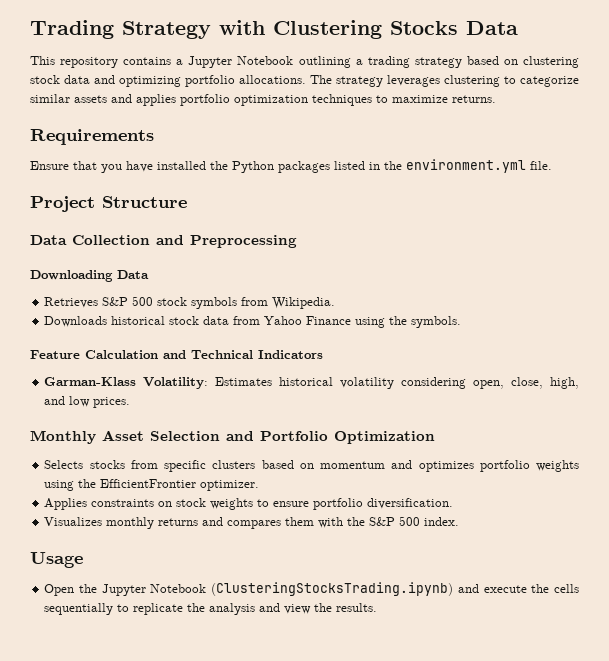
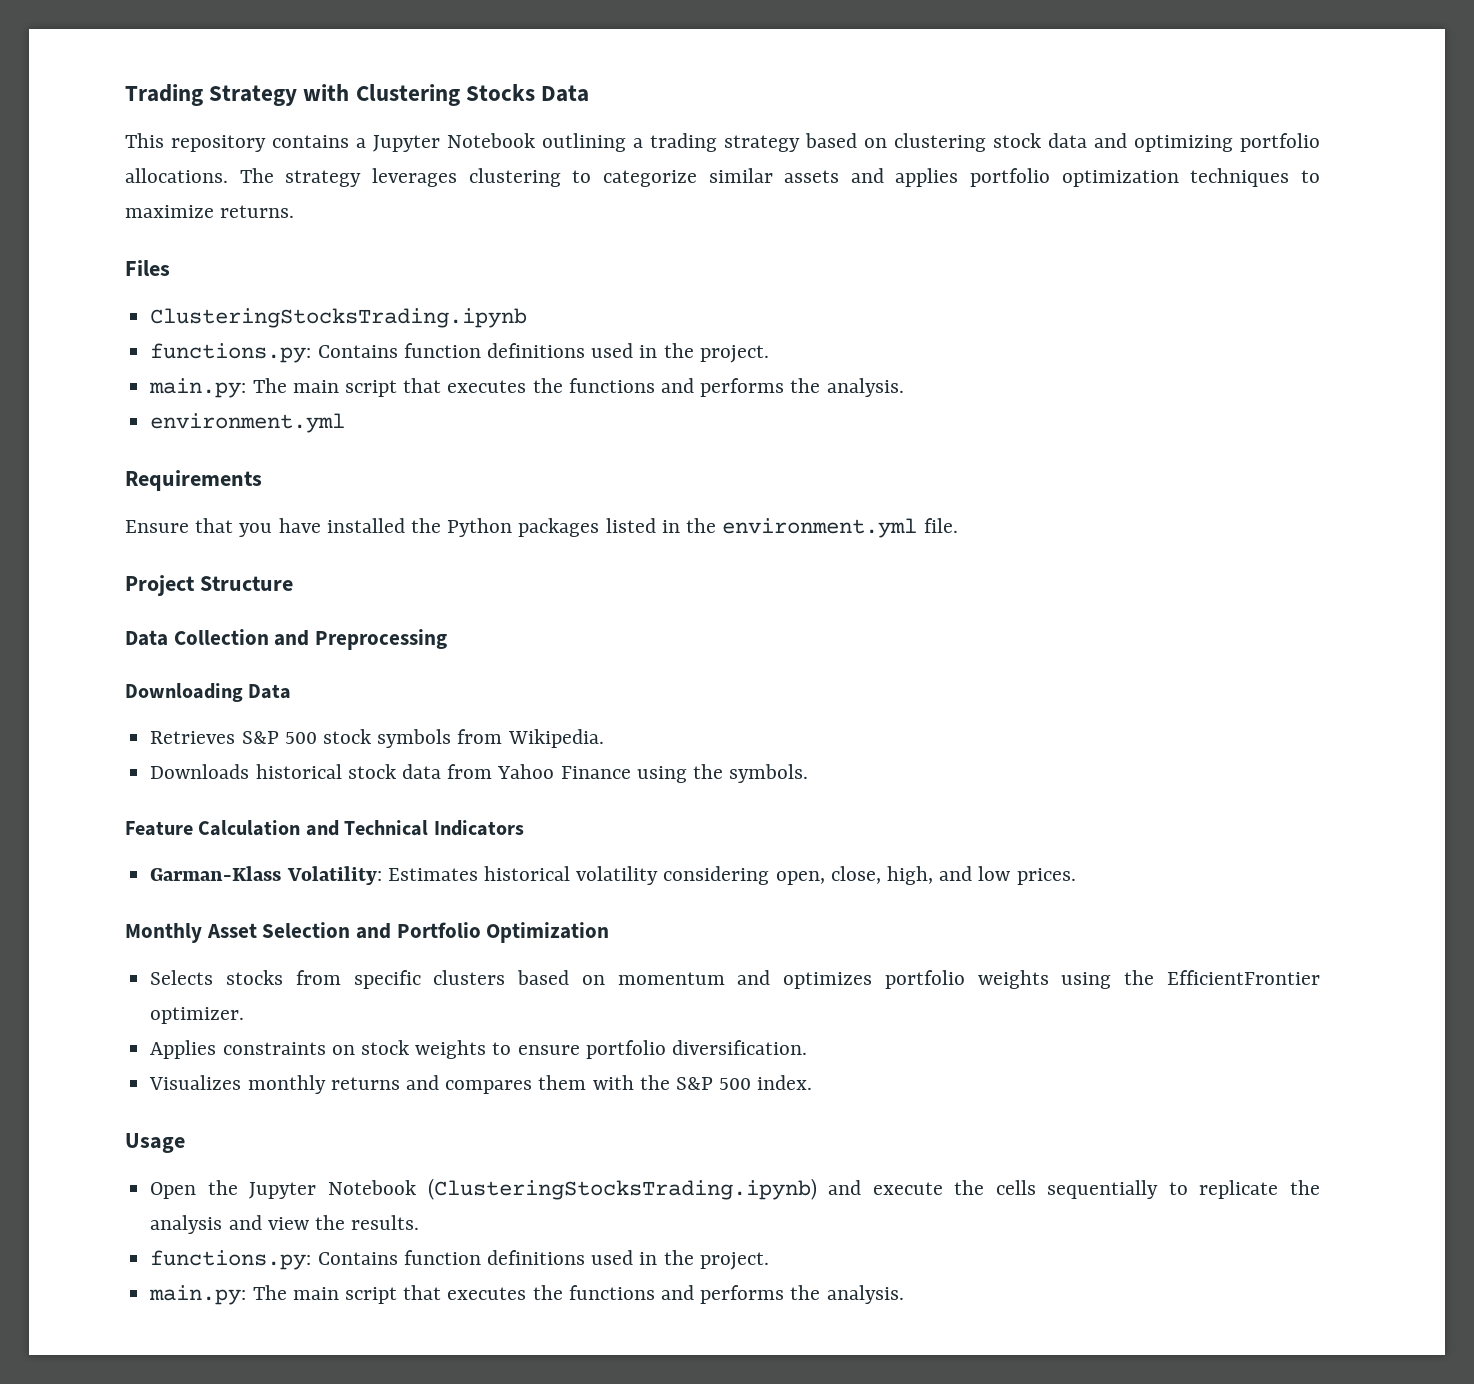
+ Files
+ ClusteringStocksTrading.ipynb
+ functions.py: Contains function definitions used in the project.
+ main.py: The main script that executes the functions and performs the analysis.
+ environment.yml
  Open the Jupyter Notebook (ClusteringStocksTrading.ipynb) and execute the cells sequentially to replicate the analysis and view the results.
+ functions.py: Contains function definitions used in the project.
+ main.py: The main script that executes the functions and performs the analysis.

